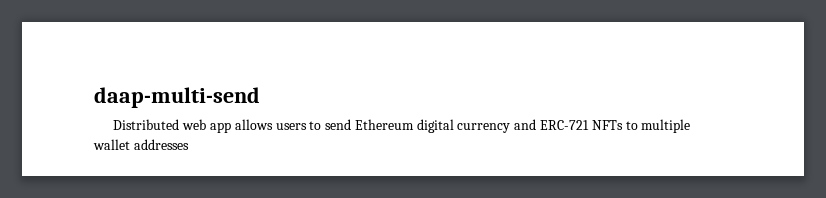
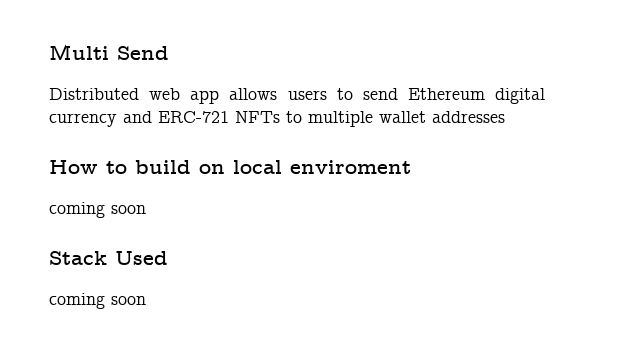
- daap-multi-send
+ Multi Send
+ How to build on local enviroment
+ coming soon
+ Stack Used
+ coming soon

